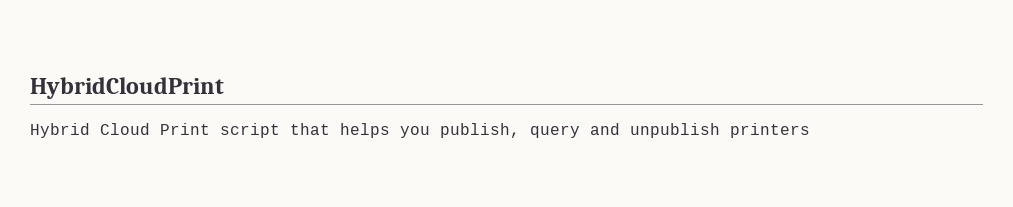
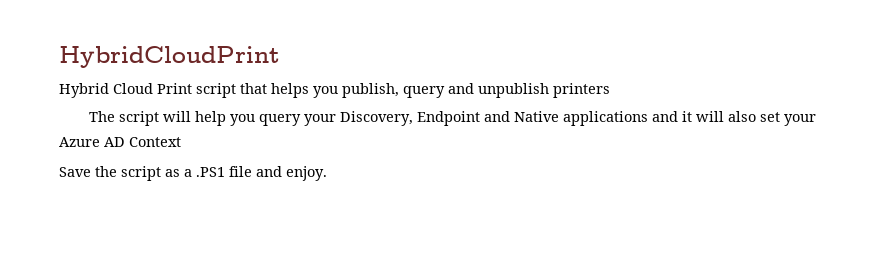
+ The script will help you query your Discovery, Endpoint and Native applications and it will also set your Azure AD Context
+ Save the script as a .PS1 file and enjoy.

